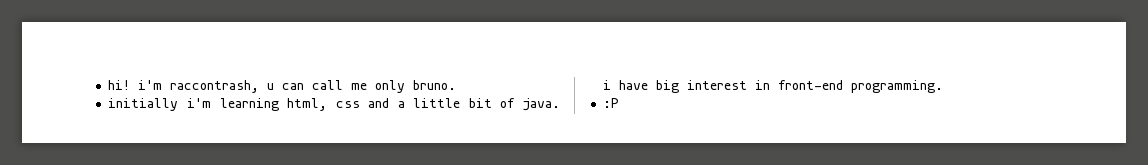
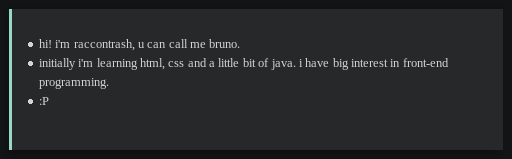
- hi! i'm raccontrash, u can call me only bruno.
+ hi! i'm raccontrash, u can call me bruno.

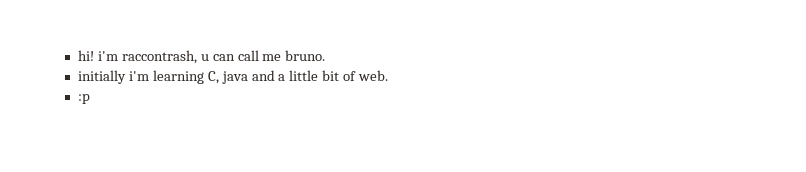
- initially i'm learning html, css and a little bit of java. i have big interest in front-end programming.
- :P
+ initially i'm learning C, java and a little bit of web.
+ :p

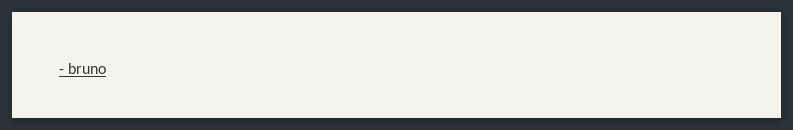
- hi! i'm raccontrash, u can call me bruno.
- initially i'm learning C, java and a little bit of web.
- :p
+ - bruno

